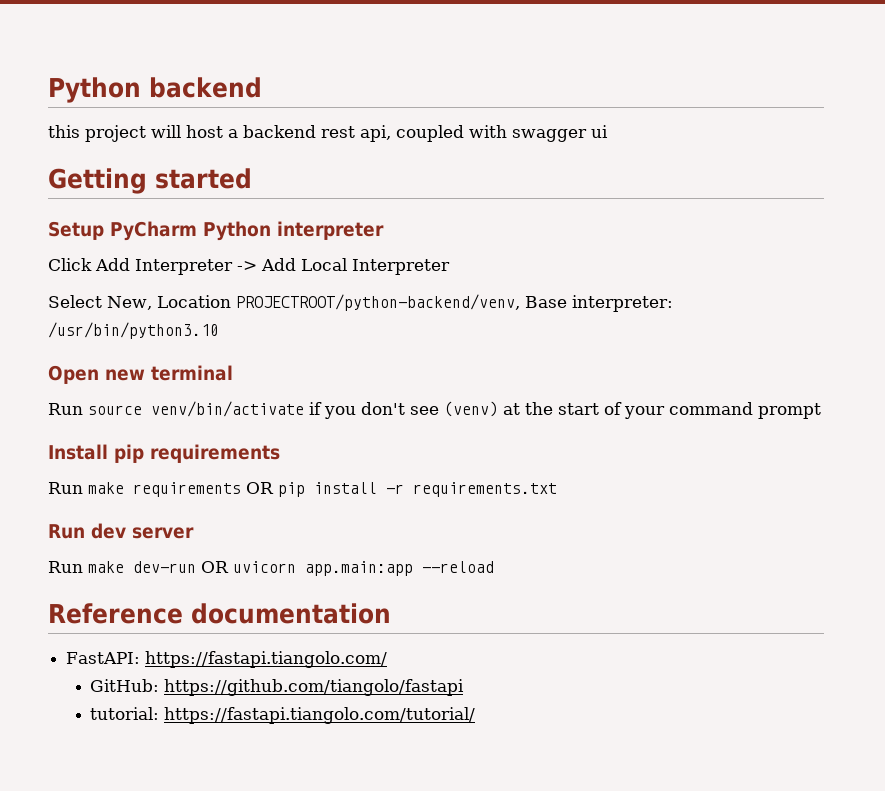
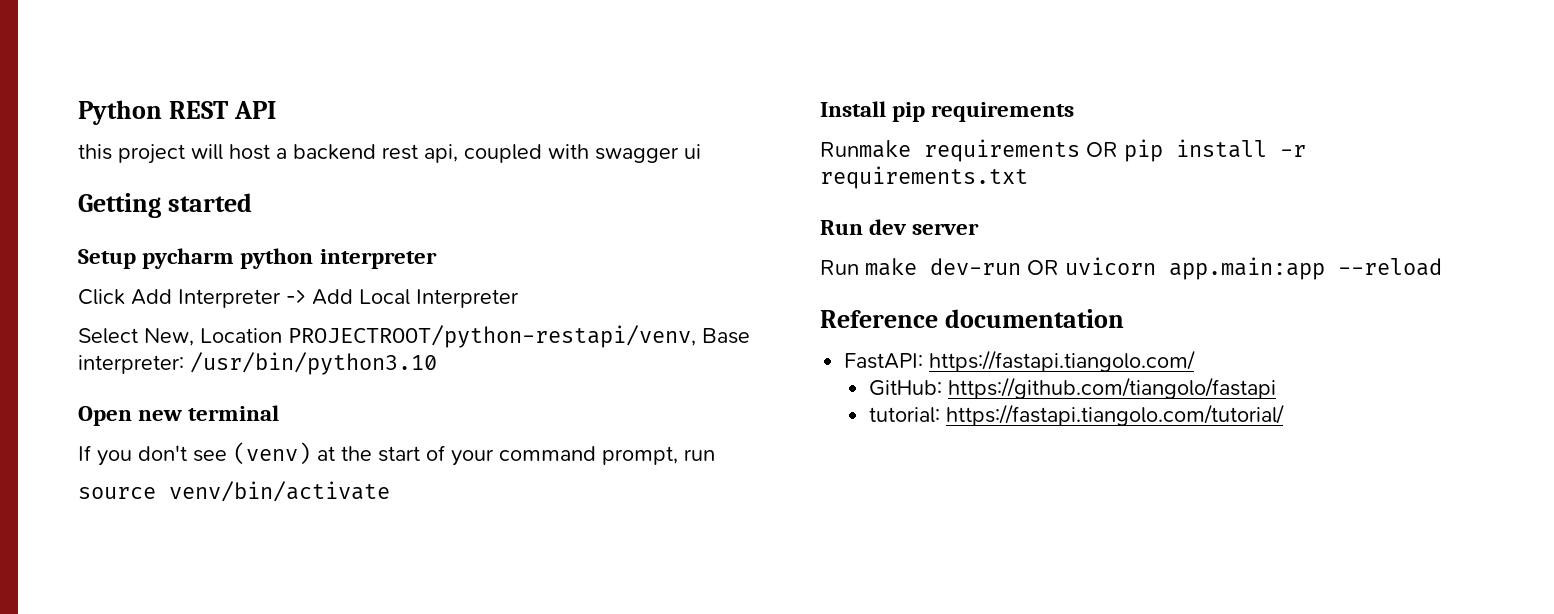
- Python backend
+ Python REST API
- Setup PyCharm Python interpreter
+ Setup pycharm python interpreter
- Select New, Location PROJECTROOT/python-backend/venv, Base interpreter: /usr/bin/python3.10
+ Select New, Location PROJECTROOT/python-restapi/venv, Base interpreter: /usr/bin/python3.10
- Run source venv/bin/activate if you don't see (venv) at the start of your command prompt
+ If you don't see (venv) at the start of your command prompt, run
+ source venv/bin/activate
- Run make requirements OR pip install -r requirements.txt
+ Runmake requirements OR pip install -r requirements.txt

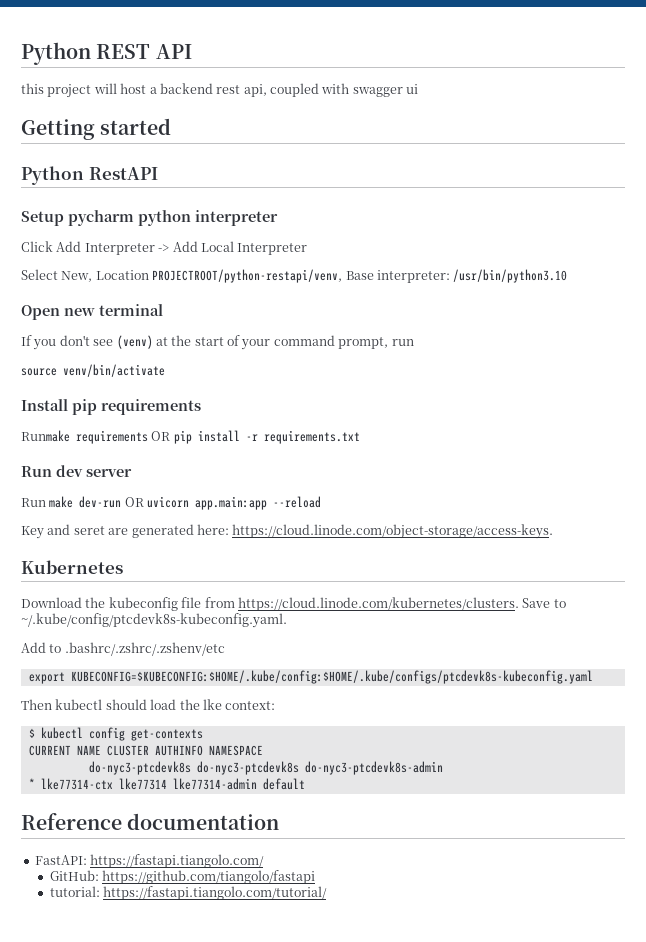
+ Python RestAPI
+ Key and seret are generated here: https://cloud.linode.com/object-storage/access-keys.
+ Kubernetes
+ Download the kubeconfig file from https://cloud.linode.com/kubernetes/clusters. Save to ~/.kube/config/ptcdevk8s-kubeconfig.yaml.
+ Add to .bashrc/.zshrc/.zshenv/etc
+ export KUBECONFIG=$KUBECONFIG:$HOME/.kube/config:$HOME/.kube/configs/ptcdevk8s-kubeconfig.yaml
+ Then kubectl should load the lke context:
+ $ kubectl config get-contexts
+ CURRENT NAME CLUSTER AUTHINFO NAMESPACE
+ do-nyc3-ptcdevk8s do-nyc3-ptcdevk8s do-nyc3-ptcdevk8s-admin
+ * lke77314-ctx lke77314 lke77314-admin default

